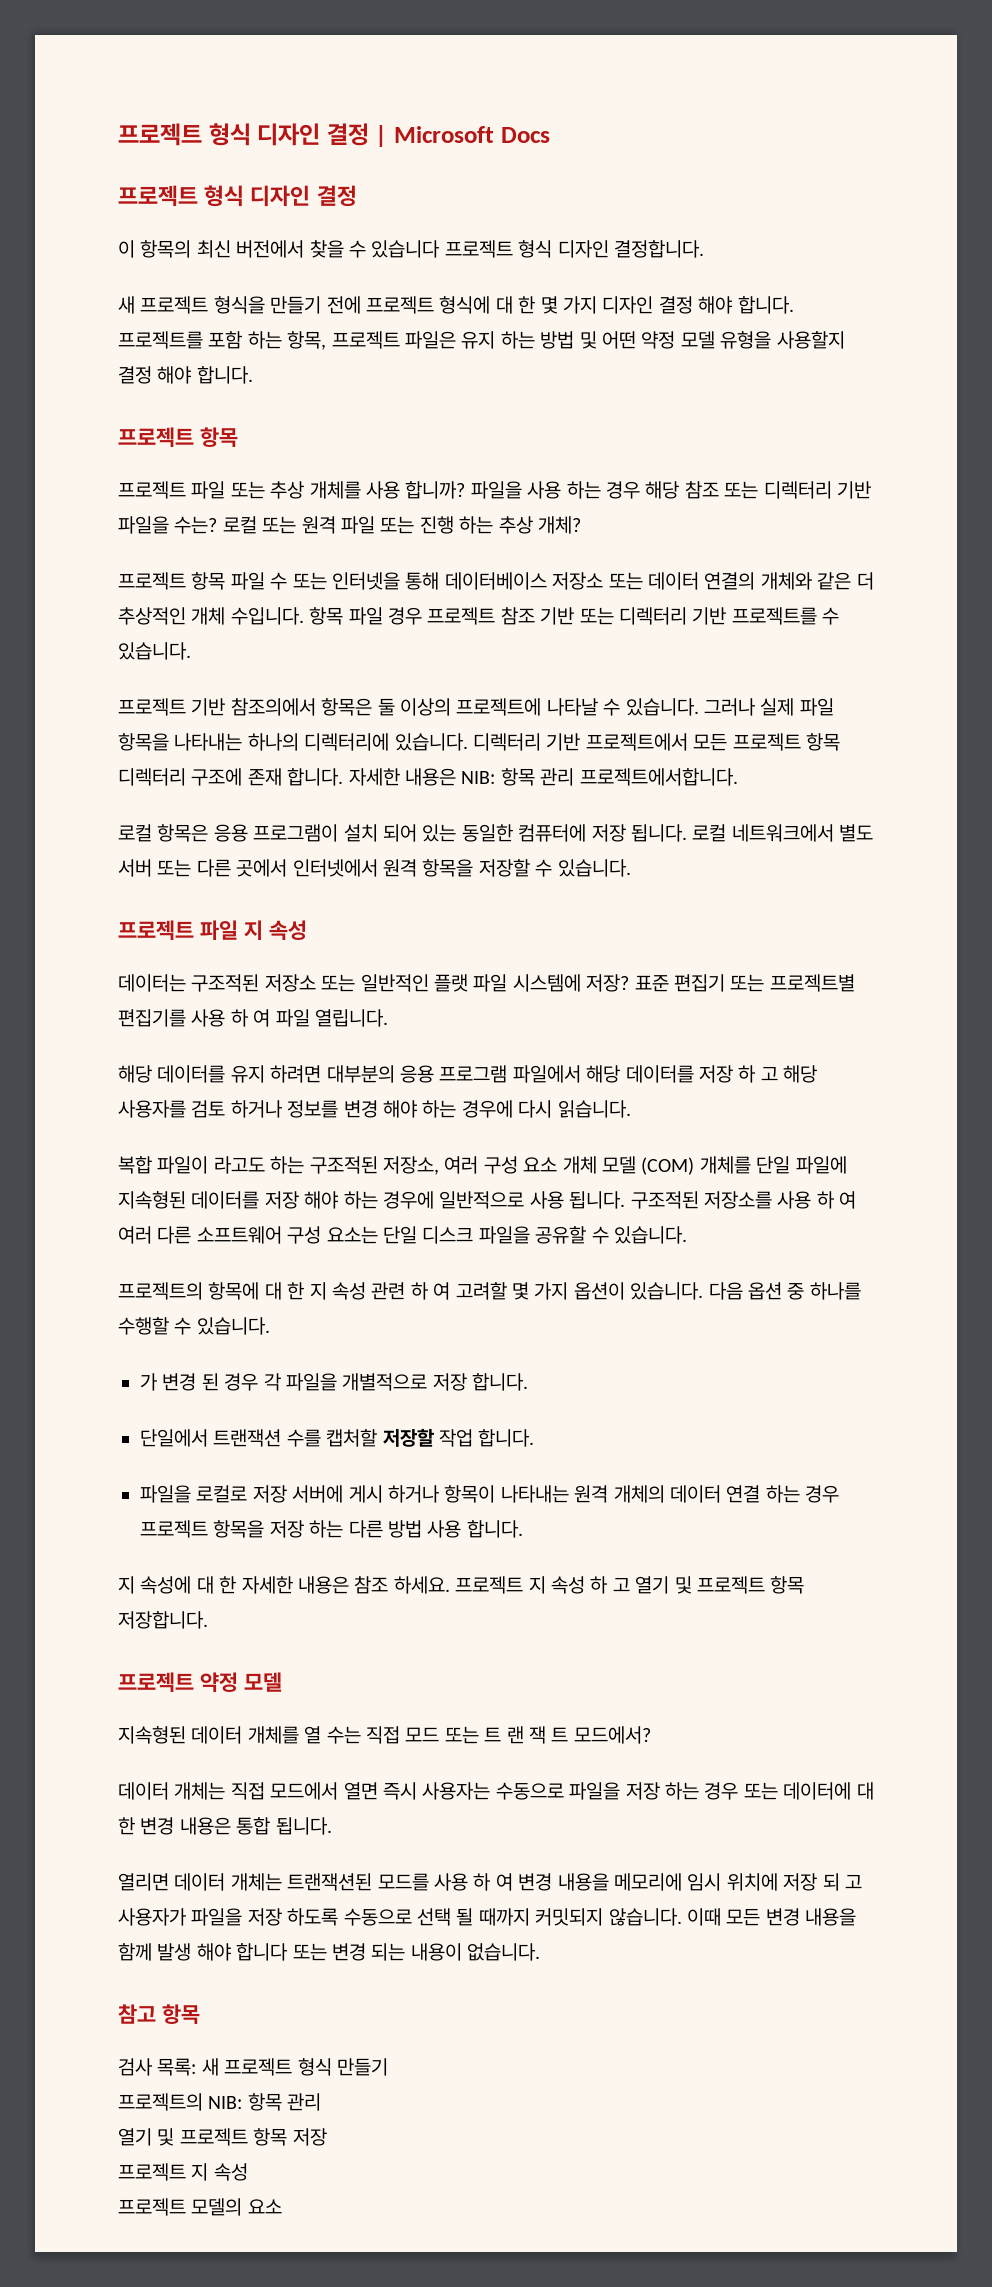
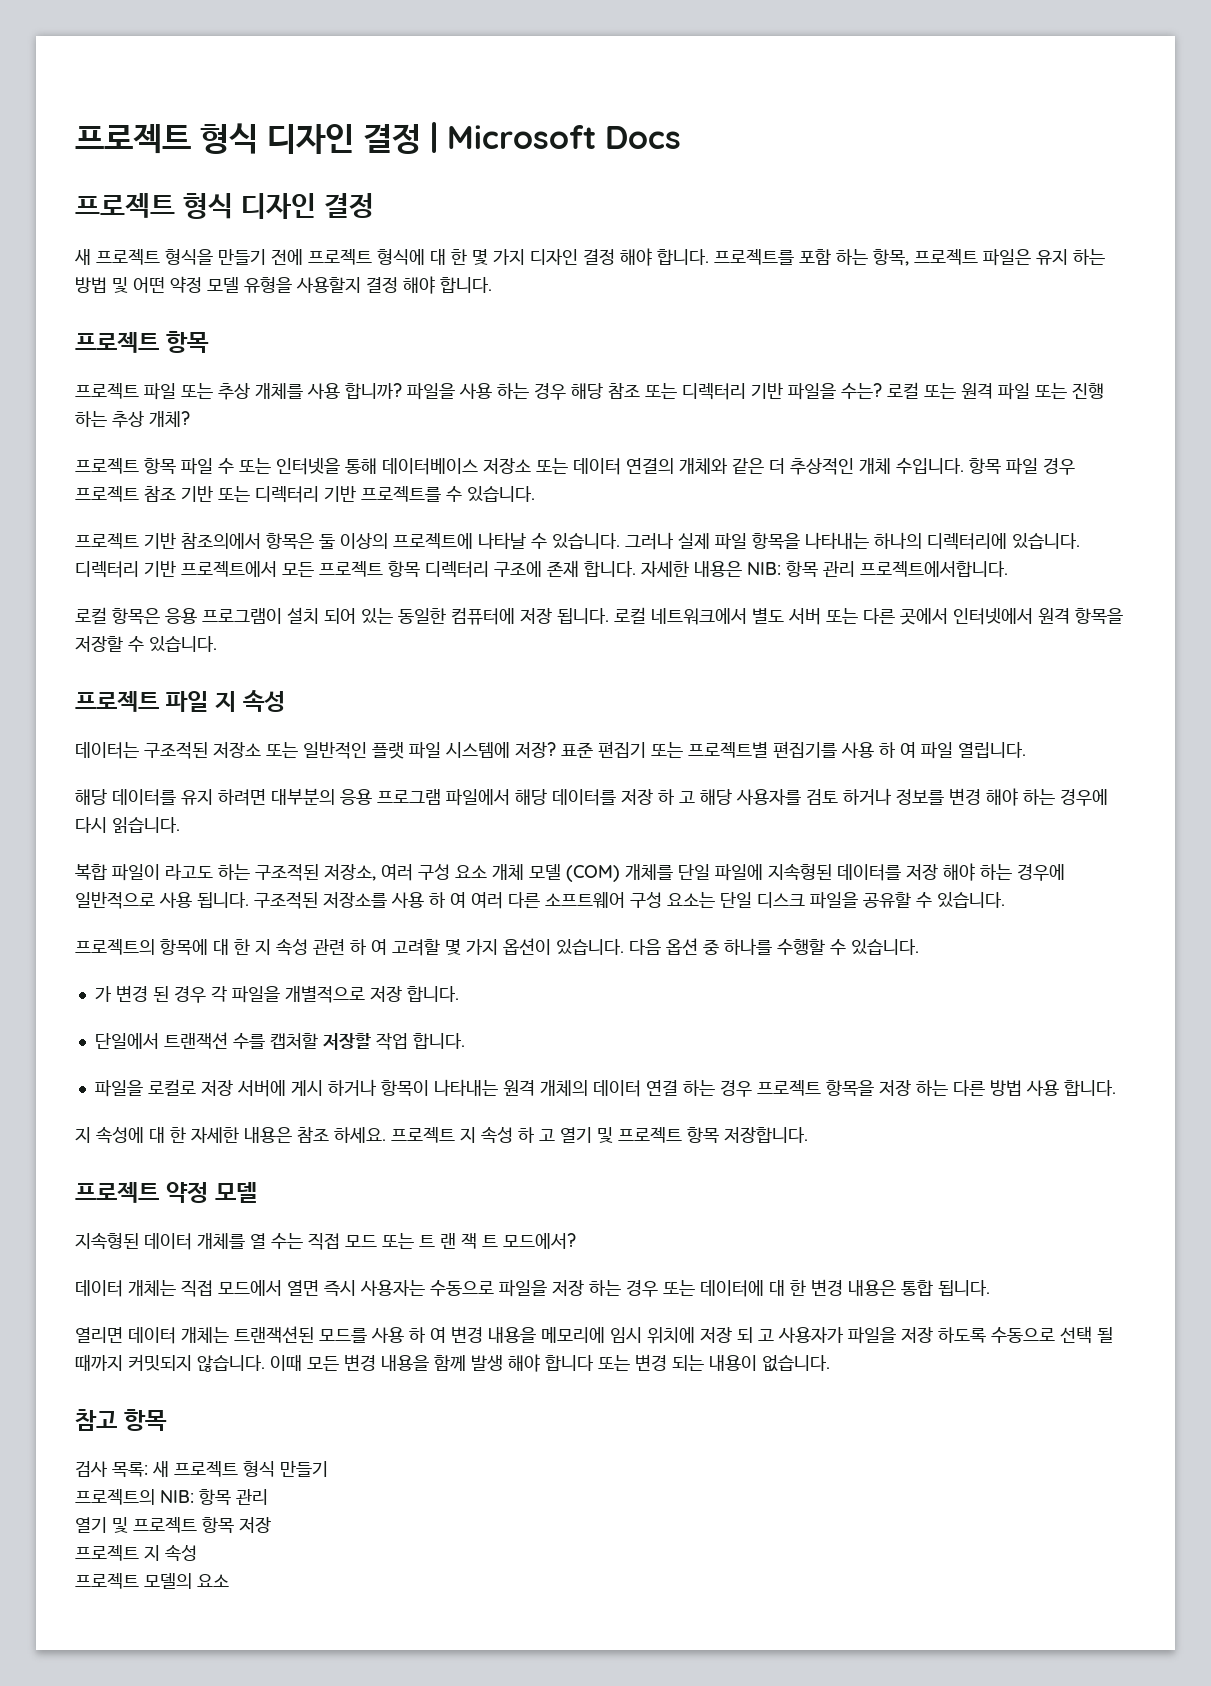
- 이 항목의 최신 버전에서 찾을 수 있습니다 프로젝트 형식 디자인 결정합니다.

